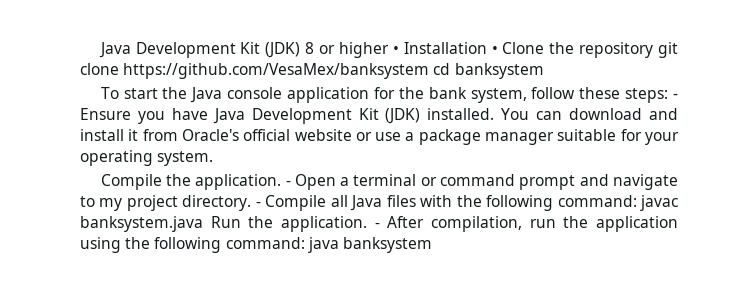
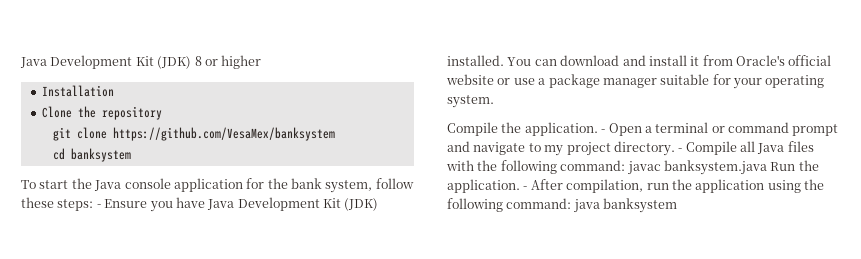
- Java Development Kit (JDK) 8 or higher • Installation • Clone the repository git clone https://github.com/VesaMex/banksystem cd banksystem
+ Java Development Kit (JDK) 8 or higher
+ Installation
+ Clone the repository
+ git clone https://github.com/VesaMex/banksystem
+ cd banksystem

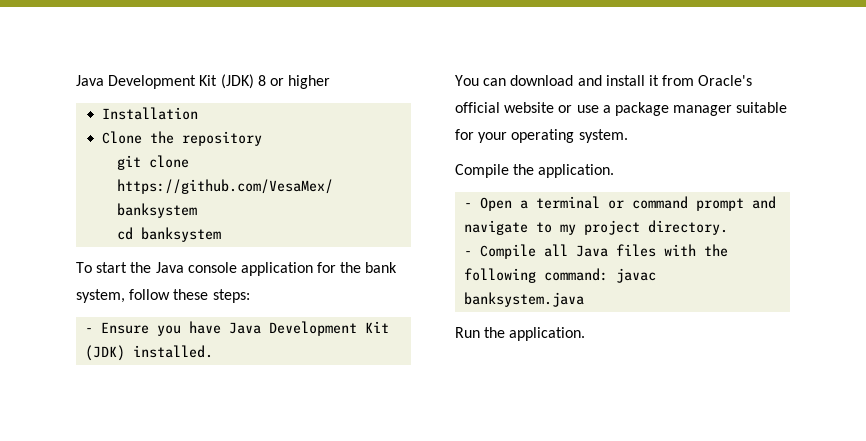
- To start the Java console application for the bank system, follow these steps: - Ensure you have Java Development Kit (JDK) installed. You can download and install it from Oracle's official website or use a package manager suitable for your operating system.
+ To start the Java console application for the bank system, follow these steps:
+ - Ensure you have Java Development Kit (JDK) installed.
+ You can download and install it from Oracle's official website or use a package manager suitable for your operating system.
- Compile the application. - Open a terminal or command prompt and navigate to my project directory. - Compile all Java files with the following command: javac banksystem.java Run the application. - After compilation, run the application using the following command: java banksystem
+ Compile the application.
+ - Open a terminal or command prompt and navigate to my project directory.
+ - Compile all Java files with the following command: javac banksystem.java
+ Run the application.

